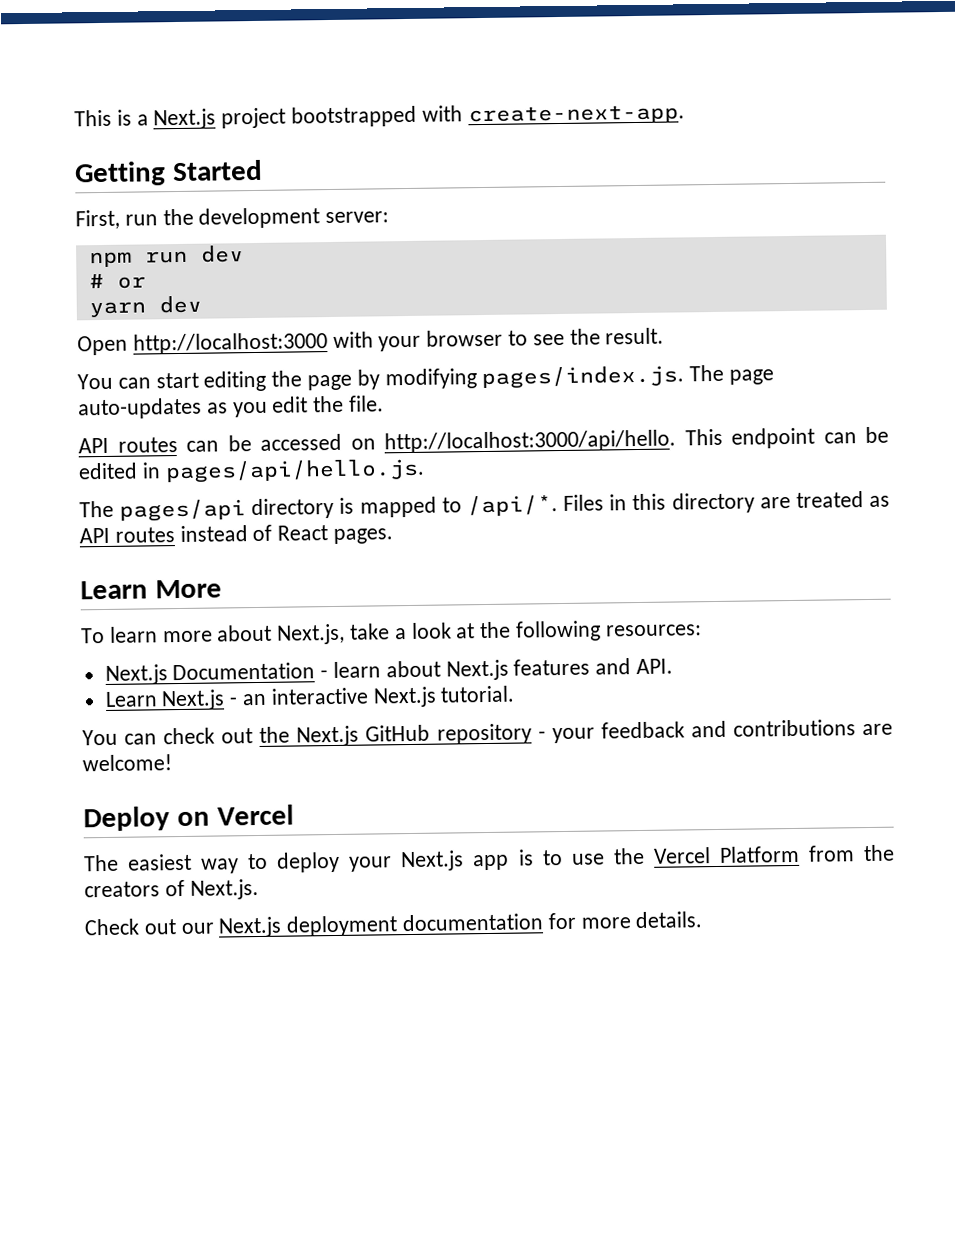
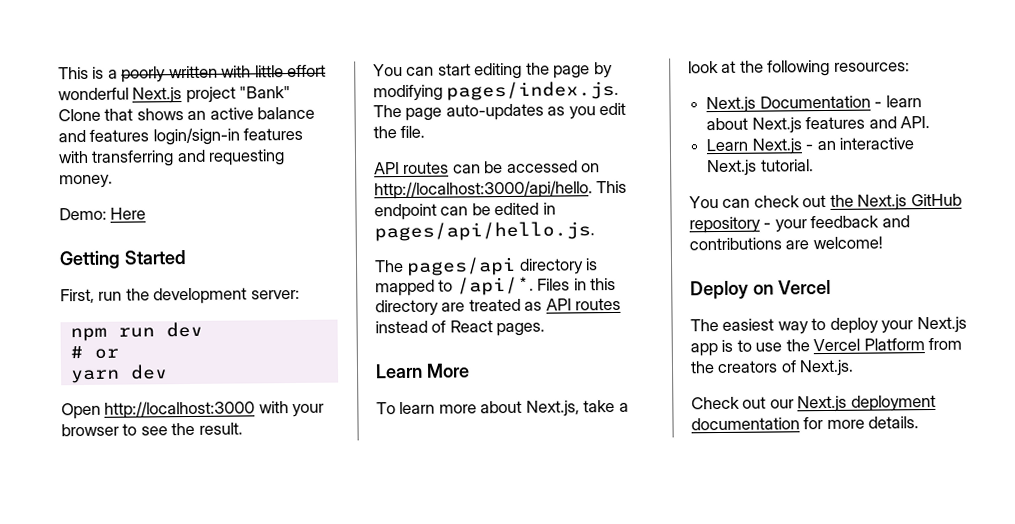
- This is a Next.js project bootstrapped with create-next-app.
+ This is a poorly written with little effort wonderful Next.js project "Bank" Clone that shows an active balance and features login/sign-in features with transferring and requesting money.
+ Demo: Here

